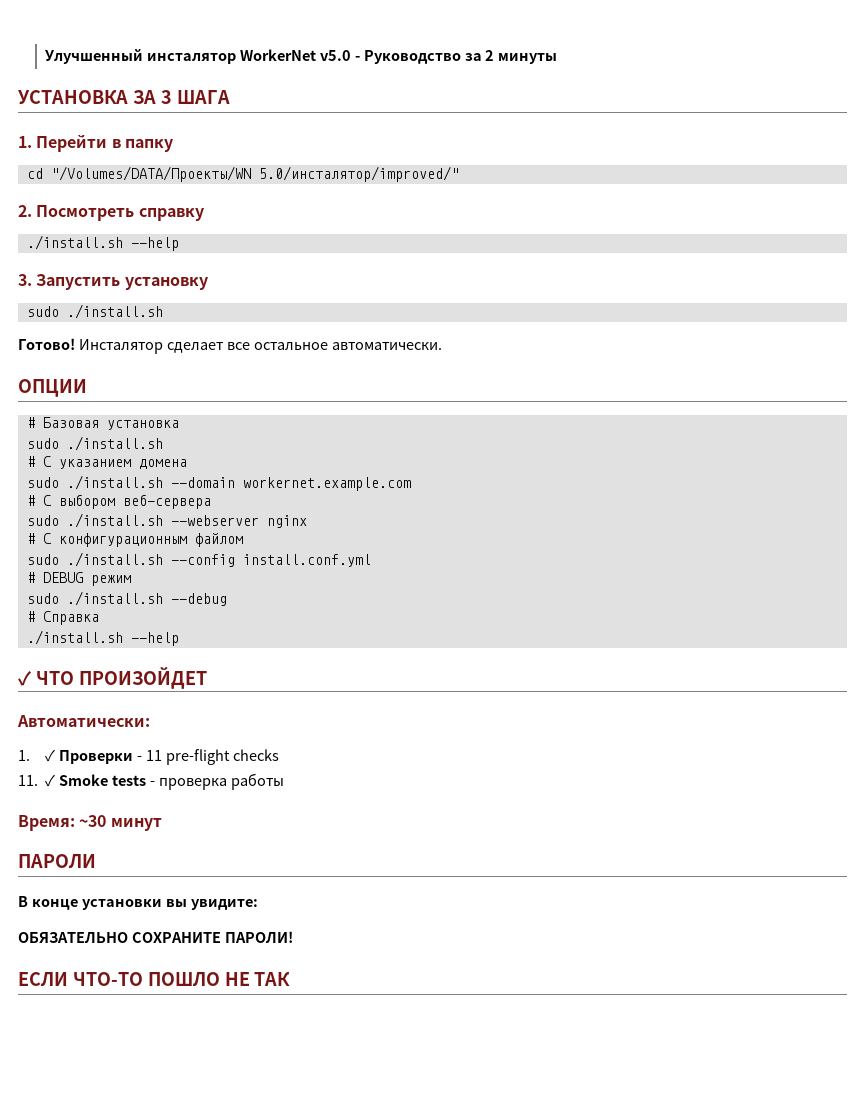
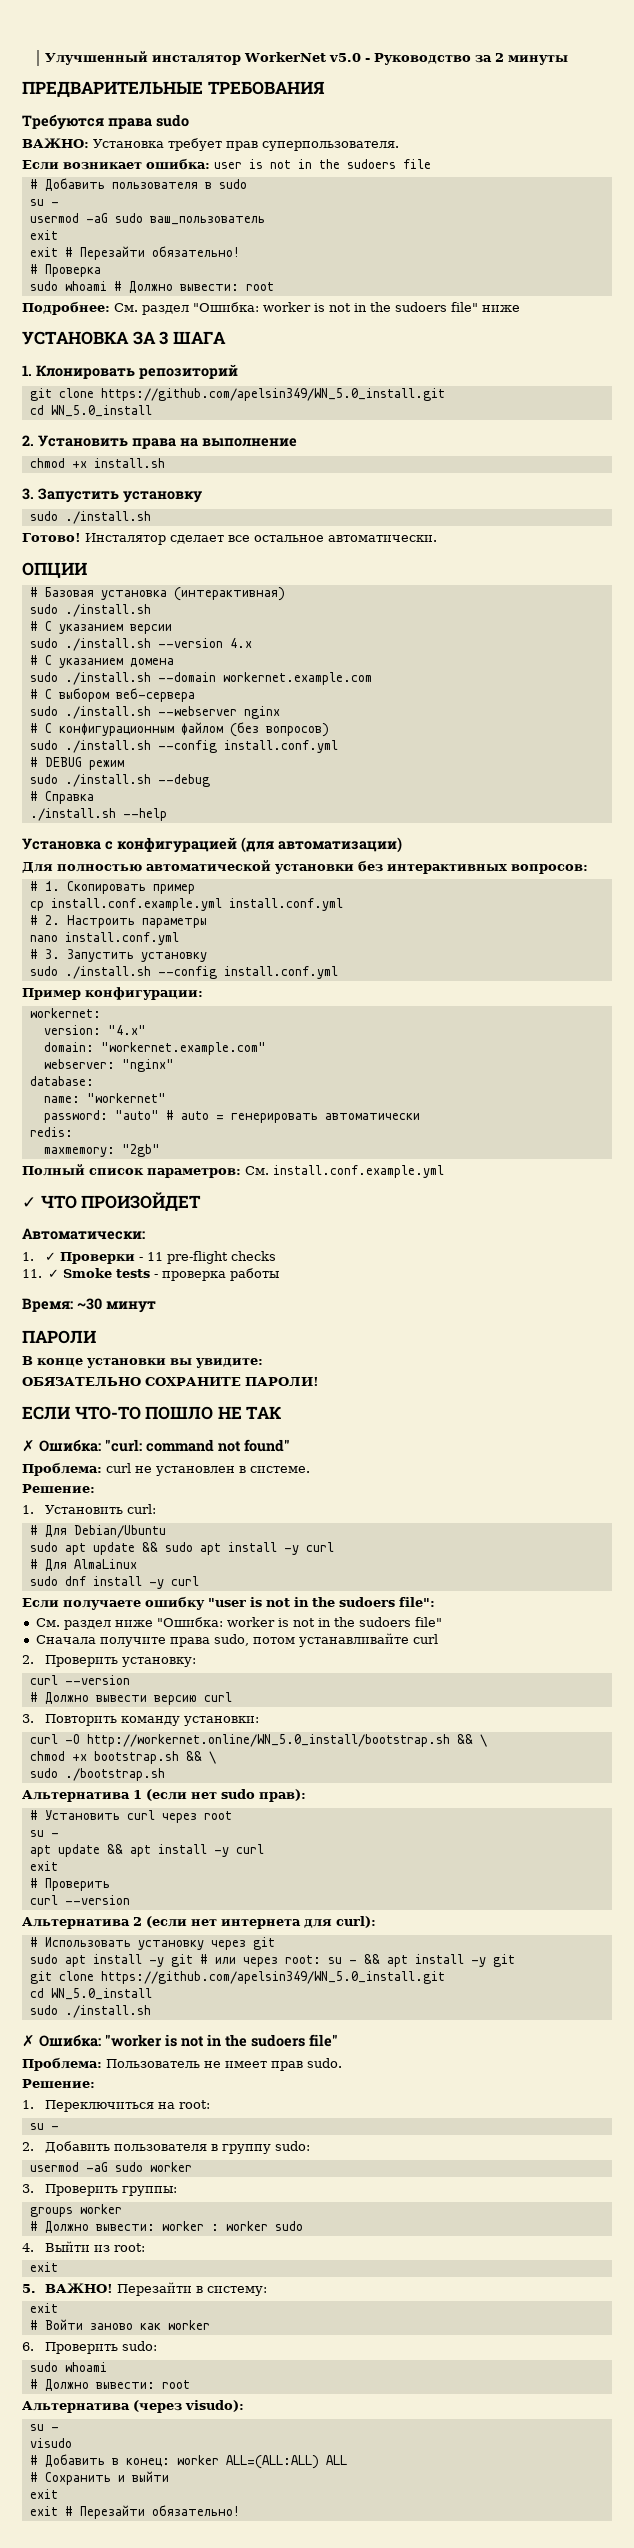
+ ПРЕДВАРИТЕЛЬНЫЕ ТРЕБОВАНИЯ
+ Требуются права sudo
+ ВАЖНО: Установка требует прав суперпользователя.
+ Если возникает ошибка: user is not in the sudoers file
+ # Добавить пользователя в sudo
+ su -
+ usermod -aG sudo ваш_пользователь
+ exit
+ exit # Перезайти обязательно!
+ # Проверка
+ sudo whoami # Должно вывести: root
+ Подробнее: См. раздел "Ошибка: worker is not in the sudoers file" ниже
- 1. Перейти в папку
- cd "/Volumes/DATA/Проекты/WN 5.0/инсталятор/improved/"
- 2. Посмотреть справку
- ./install.sh --help
+ 1. Клонировать репозиторий
+ git clone https://github.com/apelsin349/WN_5.0_install.git
+ cd WN_5.0_install
+ 2. Установить права на выполнение
+ chmod +x install.sh
- # Базовая установка
+ # Базовая установка (интерактивная)
  sudo ./install.sh
+ # С указанием версии
+ sudo ./install.sh --version 4.x
- # С конфигурационным файлом
+ # С конфигурационным файлом (без вопросов)
+ Установка с конфигурацией (для автоматизации)
+ Для полностью автоматической установки без интерактивных вопросов:
+ # 1. Скопировать пример
+ cp install.conf.example.yml install.conf.yml
+ # 2. Настроить параметры
+ nano install.conf.yml
+ # 3. Запустить установку
+ sudo ./install.sh --config install.conf.yml
+ Пример конфигурации:
+ workernet:
+ version: "4.x"
+ domain: "workernet.example.com"
+ webserver: "nginx"
+ database:
+ name: "workernet"
+ password: "auto" # auto = генерировать автоматически
+ redis:
+ maxmemory: "2gb"
+ Полный список параметров: См. install.conf.example.yml
+ ✗ Ошибка: "curl: command not found"
+ Проблема: curl не установлен в системе.
+ Решение:
+ 1. Установить curl:
+ # Для Debian/Ubuntu
+ sudo apt update && sudo apt install -y curl
+ # Для AlmaLinux
+ sudo dnf install -y curl
+ Если получаете ошибку "user is not in the sudoers file":
+ См. раздел ниже "Ошибка: worker is not in the sudoers file"
+ Сначала получите права sudo, потом устанавливайте curl
+ 2. Проверить установку:
+ curl --version
+ # Должно вывести версию curl
+ 3. Повторить команду установки:
+ curl -O http://workernet.online/WN_5.0_install/bootstrap.sh && \
+ chmod +x bootstrap.sh && \
+ sudo ./bootstrap.sh
+ Альтернатива 1 (если нет sudo прав):
+ # Установить curl через root
+ su -
+ apt update && apt install -y curl
+ exit
+ # Проверить
+ curl --version
+ Альтернатива 2 (если нет интернета для curl):
+ # Использовать установку через git
+ sudo apt install -y git # или через root: su - && apt install -y git
+ git clone https://github.com/apelsin349/WN_5.0_install.git
+ cd WN_5.0_install
+ sudo ./install.sh
+ ✗ Ошибка: "worker is not in the sudoers file"
+ Проблема: Пользователь не имеет прав sudo.
+ Решение:
+ 1. Переключиться на root:
+ su -
+ 2. Добавить пользователя в группу sudo:
+ usermod -aG sudo worker
+ 3. Проверить группы:
+ groups worker
+ # Должно вывести: worker : worker sudo
+ 4. Выйти из root:
+ exit
+ 5. ВАЖНО! Перезайти в систему:
+ exit
+ # Войти заново как worker
+ 6. Проверить sudo:
+ sudo whoami
+ # Должно вывести: root
+ Альтернатива (через visudo):
+ su -
+ visudo
+ # Добавить в конец: worker ALL=(ALL:ALL) ALL
+ # Сохранить и выйти
+ exit
+ exit # Перезайти обязательно!

